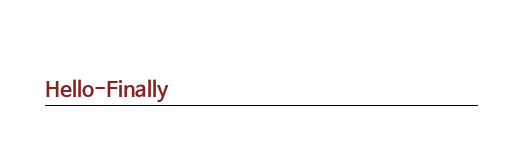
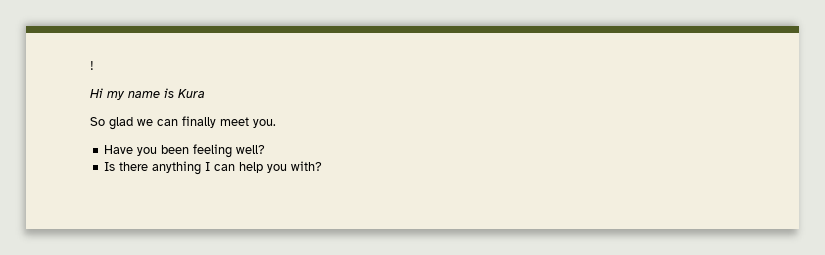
- Hello-Finally
+ !
+ Hi my name is Kura
+ So glad we can finally meet you.
+ Have you been feeling well?
+ Is there anything I can help you with?

